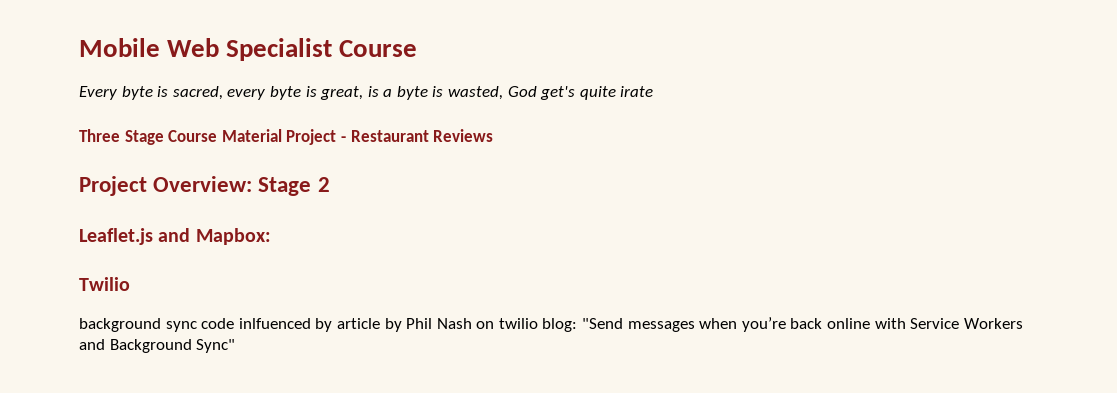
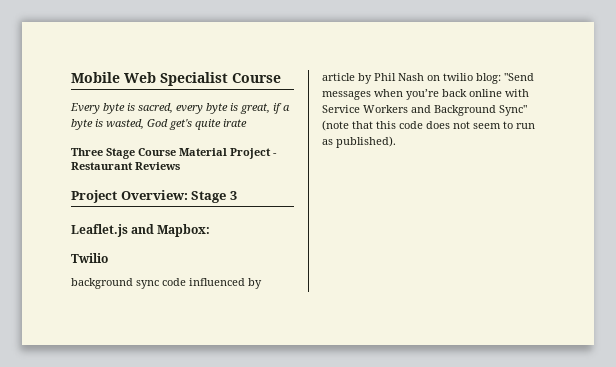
- Every byte is sacred, every byte is great, is a byte is wasted, God get's quite irate
+ Every byte is sacred, every byte is great, if a byte is wasted, God get's quite irate
- Project Overview: Stage 2
+ Project Overview: Stage 3
- background sync code inlfuenced by article by Phil Nash on twilio blog: "Send messages when you’re back online with Service Workers and Background Sync"
+ background sync code influenced by article by Phil Nash on twilio blog: "Send messages when you’re back online with Service Workers and Background Sync" (note that this code does not seem to run as published).

